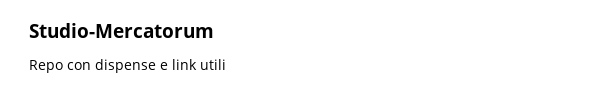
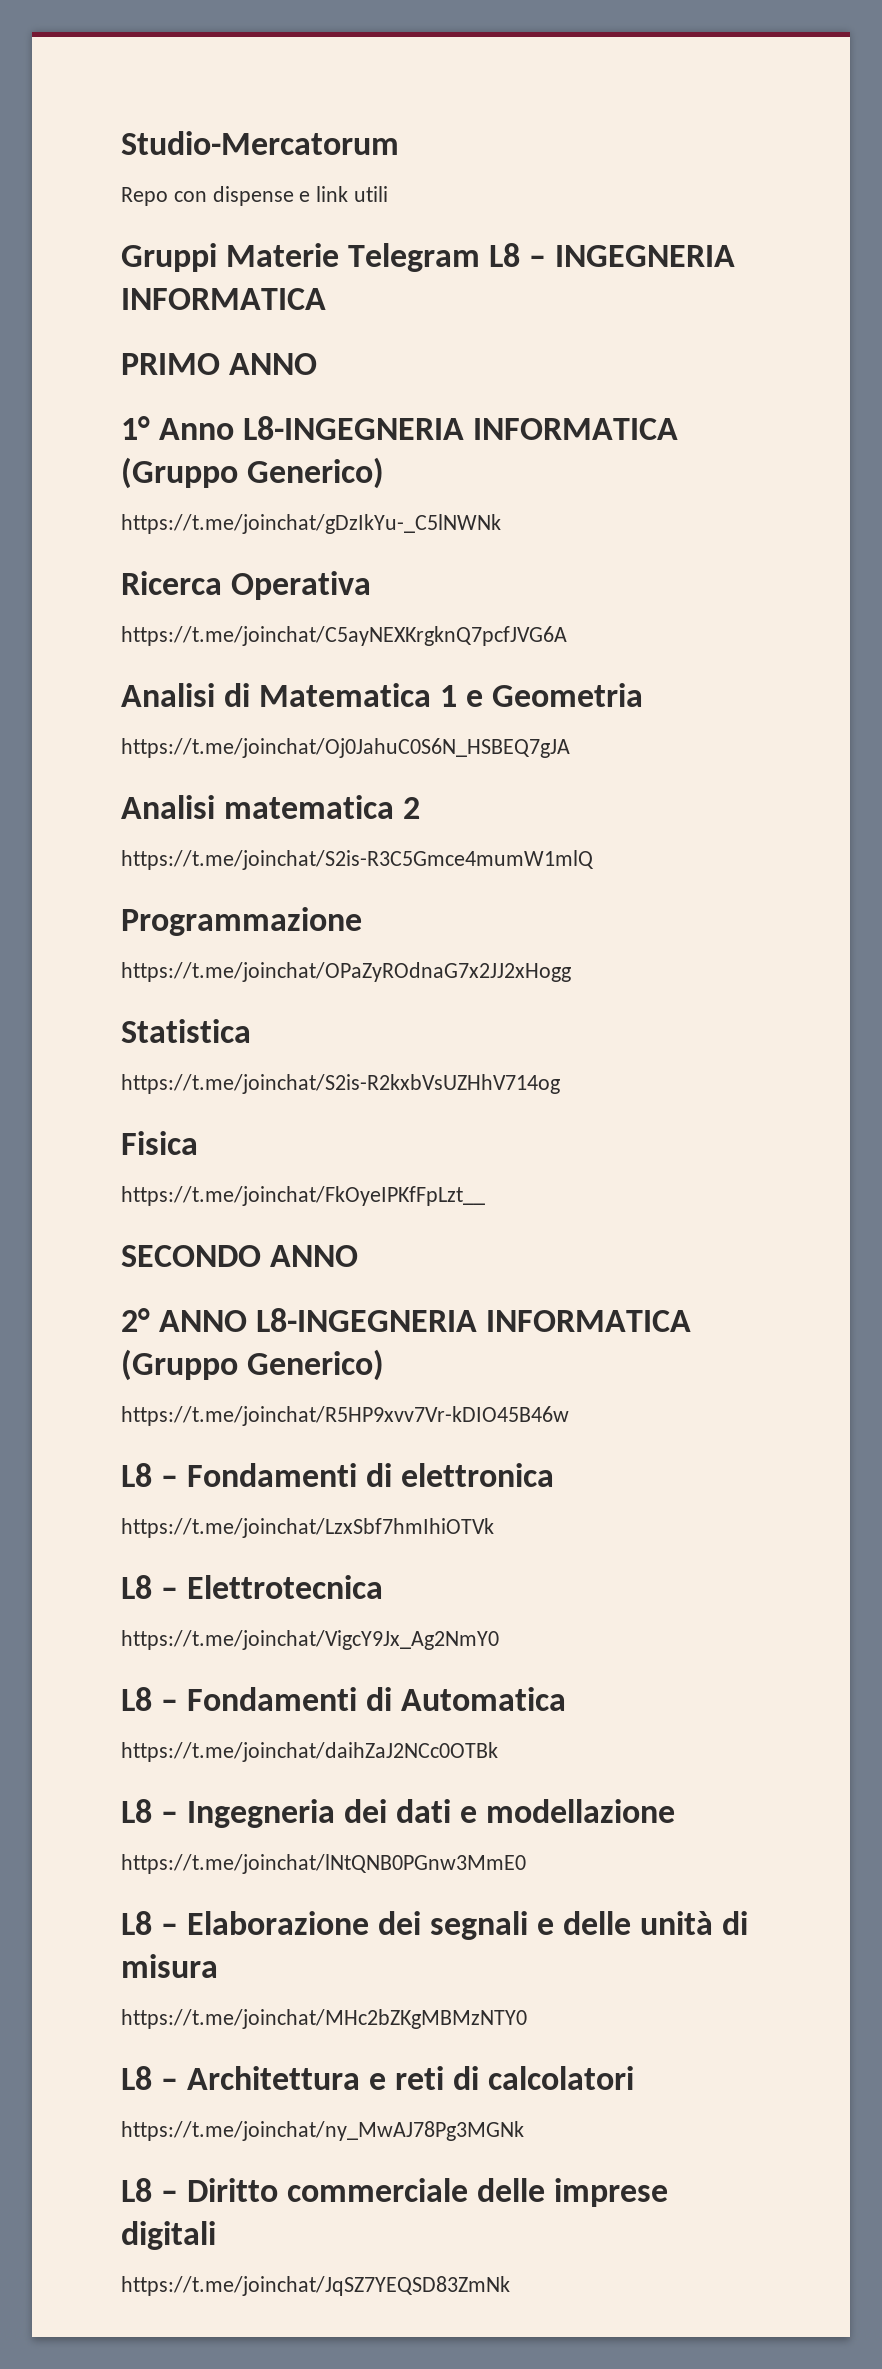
+ Gruppi Materie Telegram L8 – INGEGNERIA INFORMATICA
+ PRIMO ANNO
+ 1° Anno L8-INGEGNERIA INFORMATICA (Gruppo Generico)
+ https://t.me/joinchat/gDzIkYu-_C5lNWNk
+ Ricerca Operativa
+ https://t.me/joinchat/C5ayNEXKrgknQ7pcfJVG6A
+ Analisi di Matematica 1 e Geometria
+ https://t.me/joinchat/Oj0JahuC0S6N_HSBEQ7gJA
+ Analisi matematica 2
+ https://t.me/joinchat/S2is-R3C5Gmce4mumW1mlQ
+ Programmazione
+ https://t.me/joinchat/OPaZyROdnaG7x2JJ2xHogg
+ Statistica
+ https://t.me/joinchat/S2is-R2kxbVsUZHhV714og
+ Fisica
+ https://t.me/joinchat/FkOyeIPKfFpLzt__
+ SECONDO ANNO
+ 2° ANNO L8-INGEGNERIA INFORMATICA (Gruppo Generico)
+ https://t.me/joinchat/R5HP9xvv7Vr-kDIO45B46w
+ L8 – Fondamenti di elettronica
+ https://t.me/joinchat/LzxSbf7hmIhiOTVk
+ L8 – Elettrotecnica
+ https://t.me/joinchat/VigcY9Jx_Ag2NmY0
+ L8 – Fondamenti di Automatica
+ https://t.me/joinchat/daihZaJ2NCc0OTBk
+ L8 – Ingegneria dei dati e modellazione
+ https://t.me/joinchat/lNtQNB0PGnw3MmE0
+ L8 – Elaborazione dei segnali e delle unità di misura
+ https://t.me/joinchat/MHc2bZKgMBMzNTY0
+ L8 – Architettura e reti di calcolatori
+ https://t.me/joinchat/ny_MwAJ78Pg3MGNk
+ L8 – Diritto commerciale delle imprese digitali
+ https://t.me/joinchat/JqSZ7YEQSD83ZmNk

